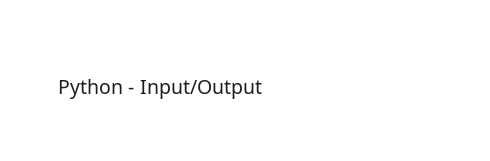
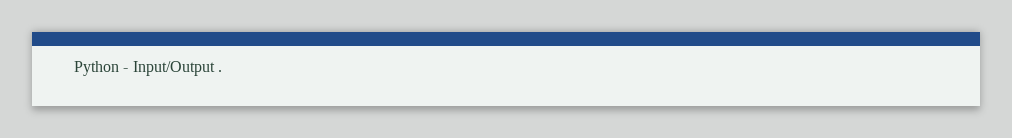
- Python - Input/Output
+ Python - Input/Output .

